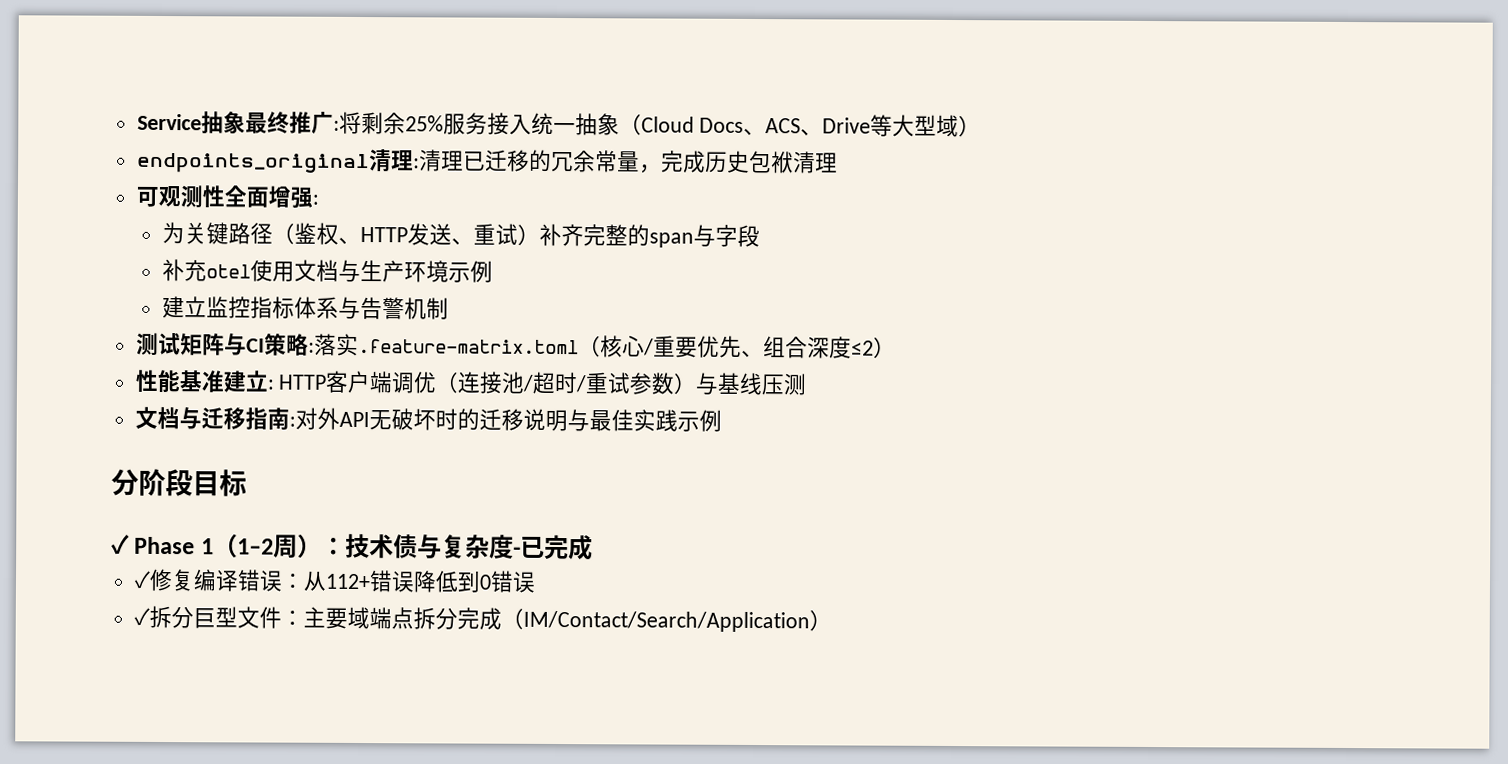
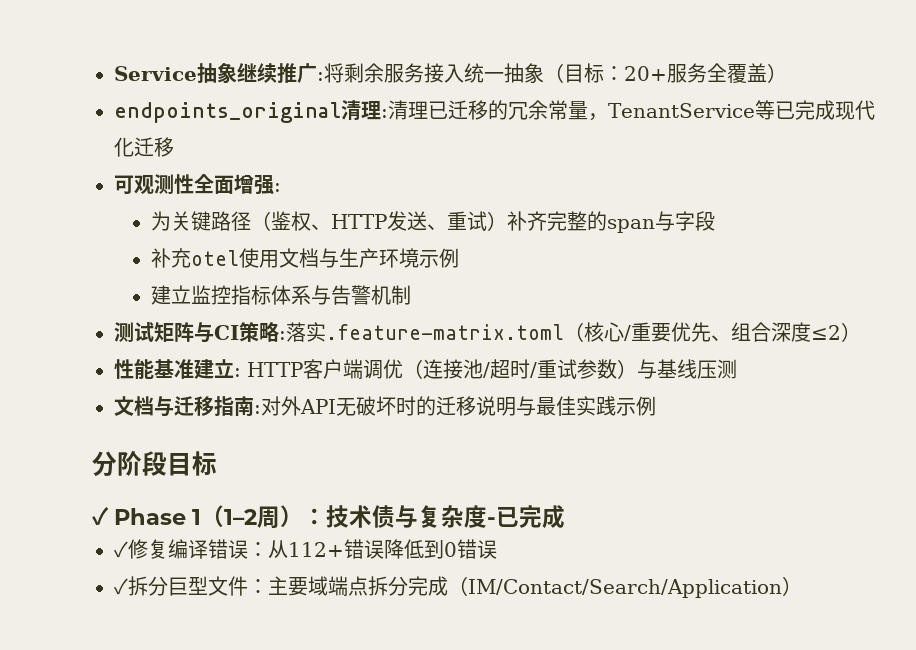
- Service抽象最终推广:将剩余25%服务接入统一抽象（Cloud Docs、ACS、Drive等大型域）
+ Service抽象继续推广:将剩余服务接入统一抽象（目标：20+服务全覆盖）
- endpoints_original清理:清理已迁移的冗余常量，完成历史包袱清理
+ endpoints_original清理:清理已迁移的冗余常量，TenantService等已完成现代化迁移

